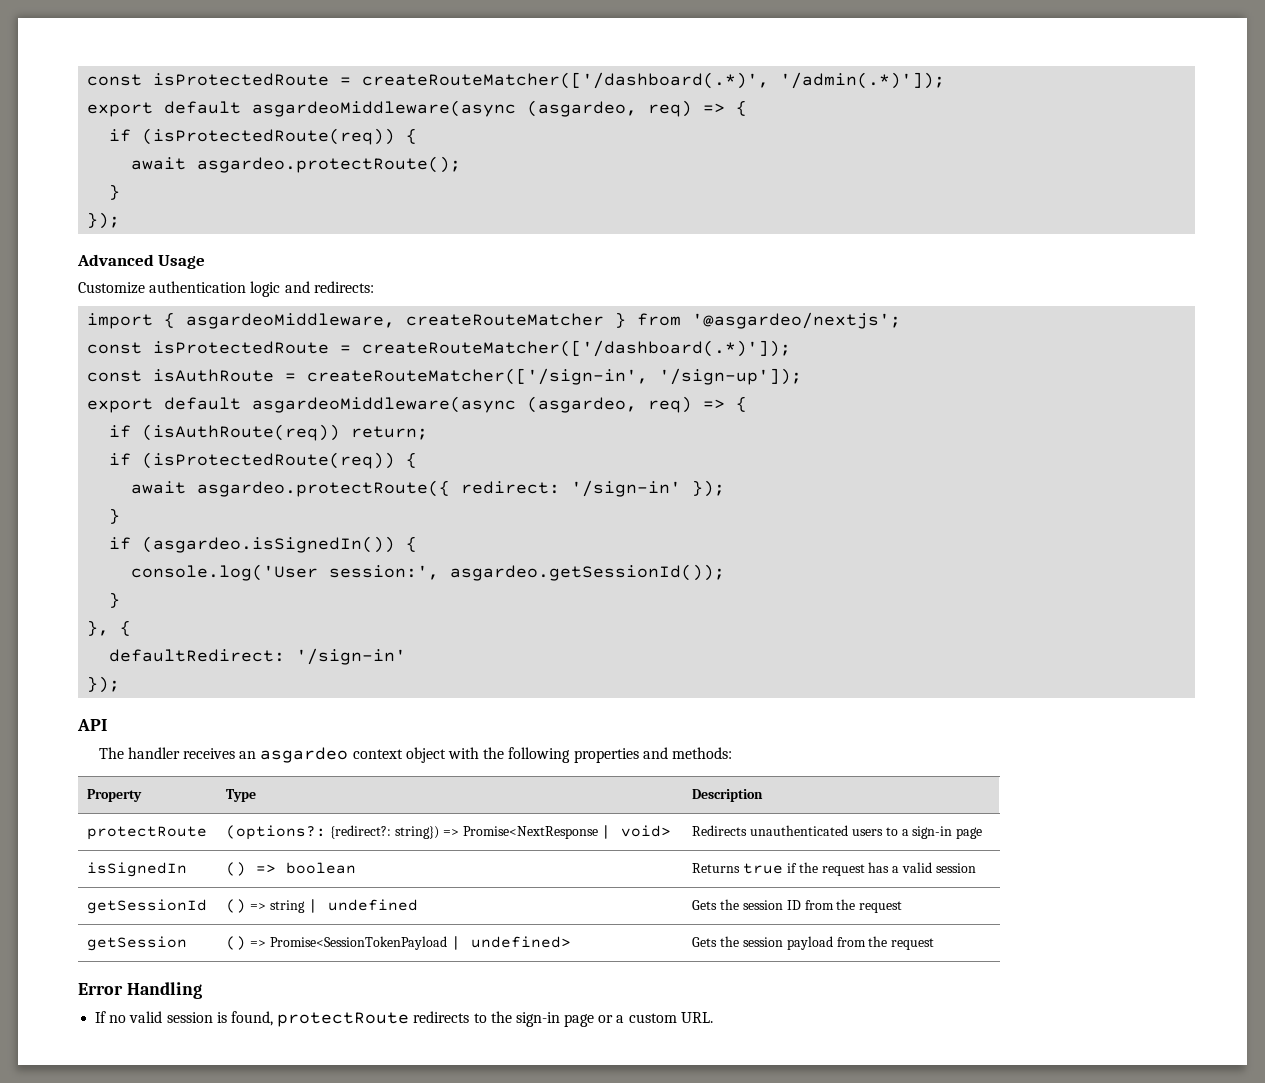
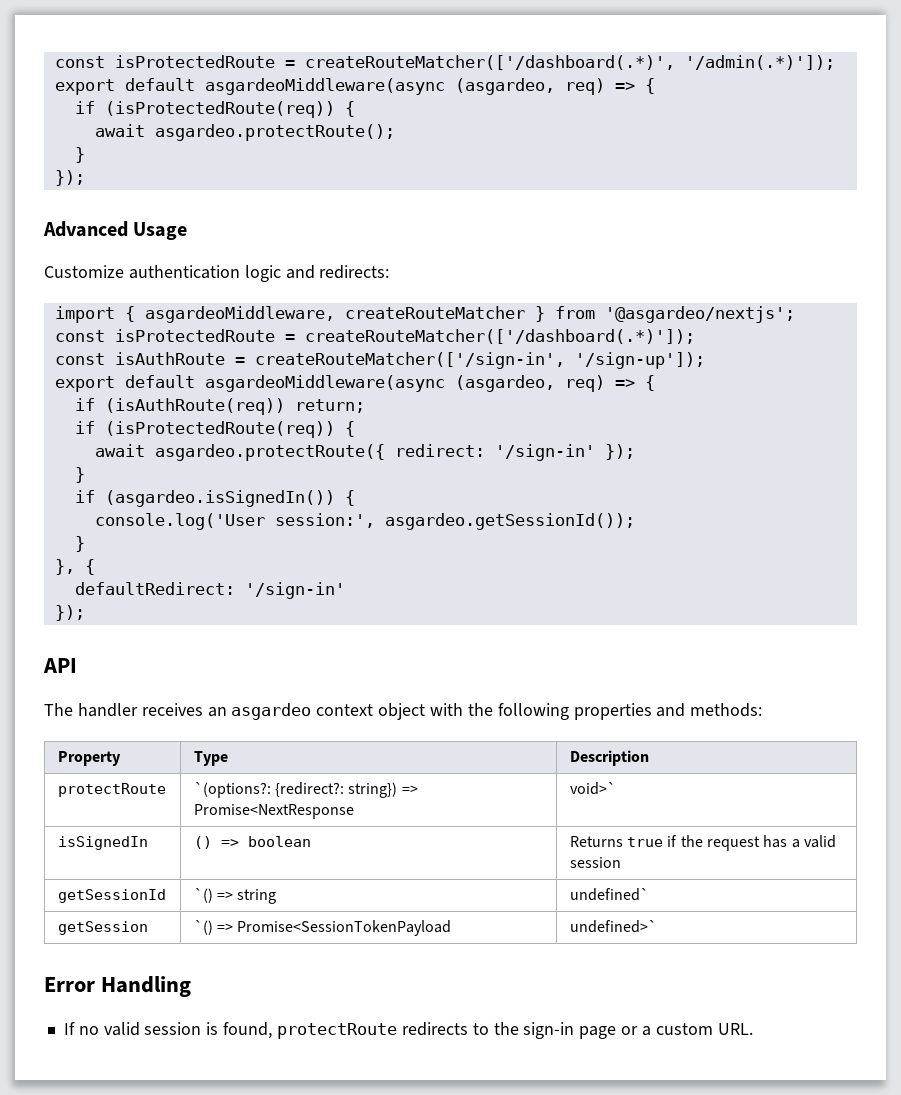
- protectRoute | (options?: {redirect?: string}) => Promise<NextResponse | void> | Redirects unauthenticated users to a sign-in page
+ protectRoute | `(options?: {redirect?: string}) => Promise<NextResponse | void>`
- getSessionId | () => string | undefined | Gets the session ID from the request
+ getSessionId | `() => string | undefined`
- getSession | () => Promise<SessionTokenPayload | undefined> | Gets the session payload from the request
+ getSession | `() => Promise<SessionTokenPayload | undefined>`

